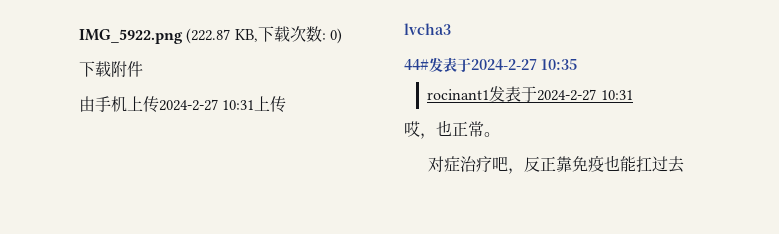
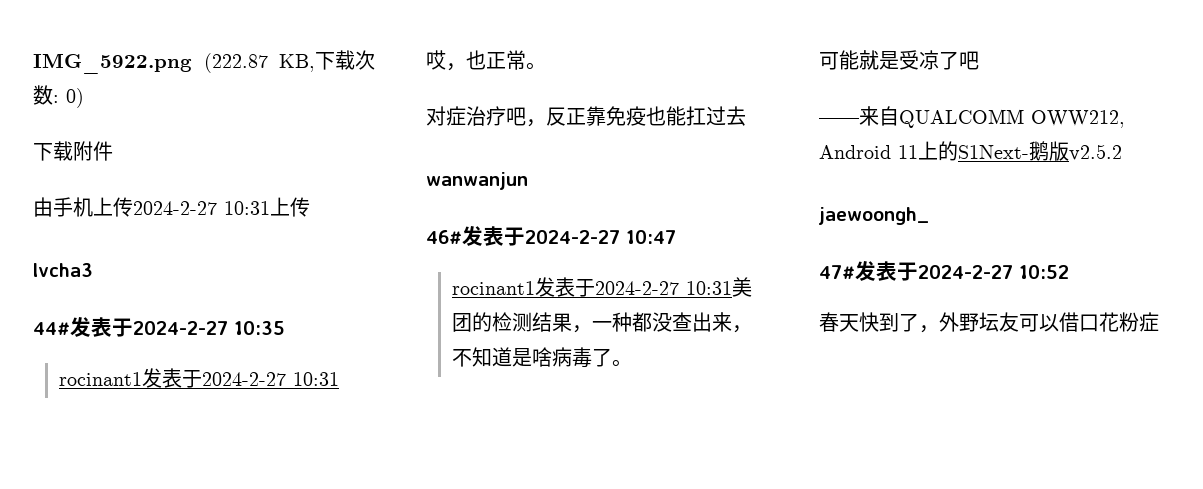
+ wanwanjun
+ 46#发表于2024-2-27 10:47
+ rocinant1发表于2024-2-27 10:31美团的检测结果，一种都没查出来，不知道是啥病毒了。
+ 可能就是受凉了吧
+ ——来自QUALCOMM OWW212, Android 11上的S1Next-鹅版v2.5.2
+ jaewoongh_
+ 47#发表于2024-2-27 10:52
+ 春天快到了，外野坛友可以借口花粉症

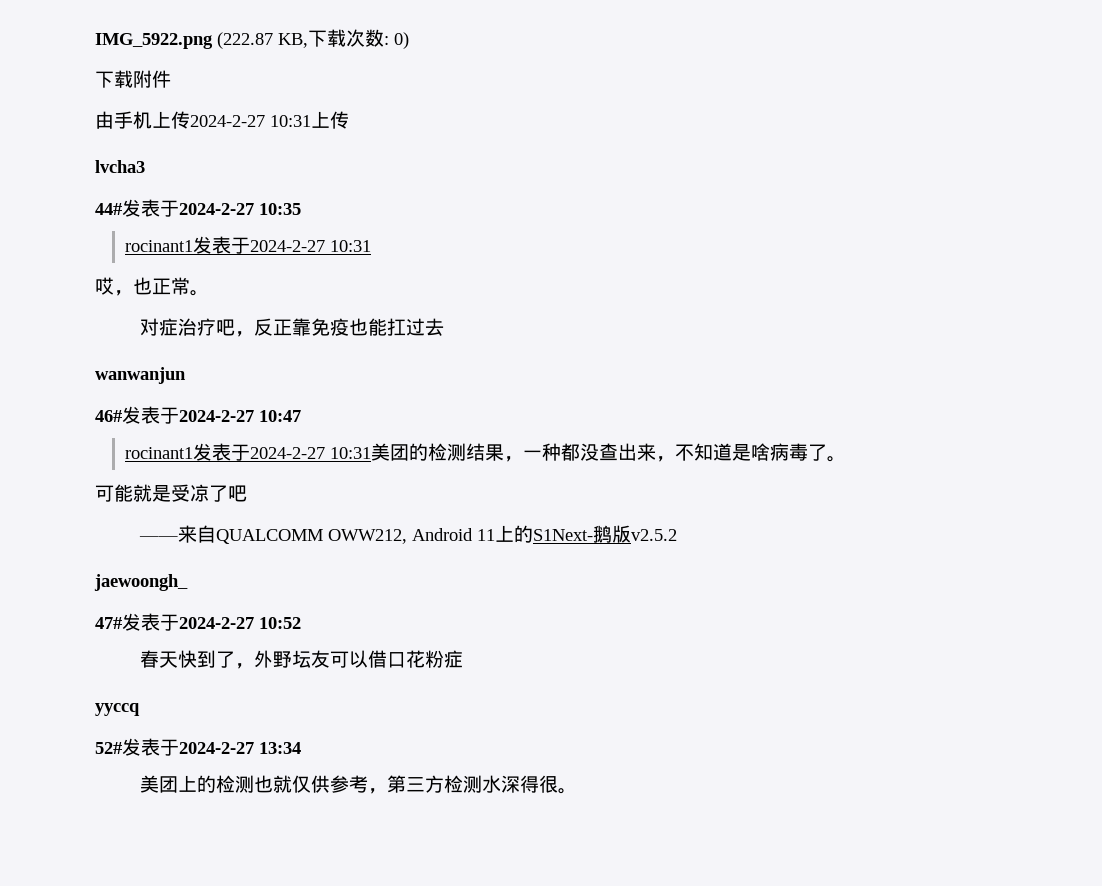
+ yyccq
+ 52#发表于2024-2-27 13:34
+ 美团上的检测也就仅供参考，第三方检测水深得很。

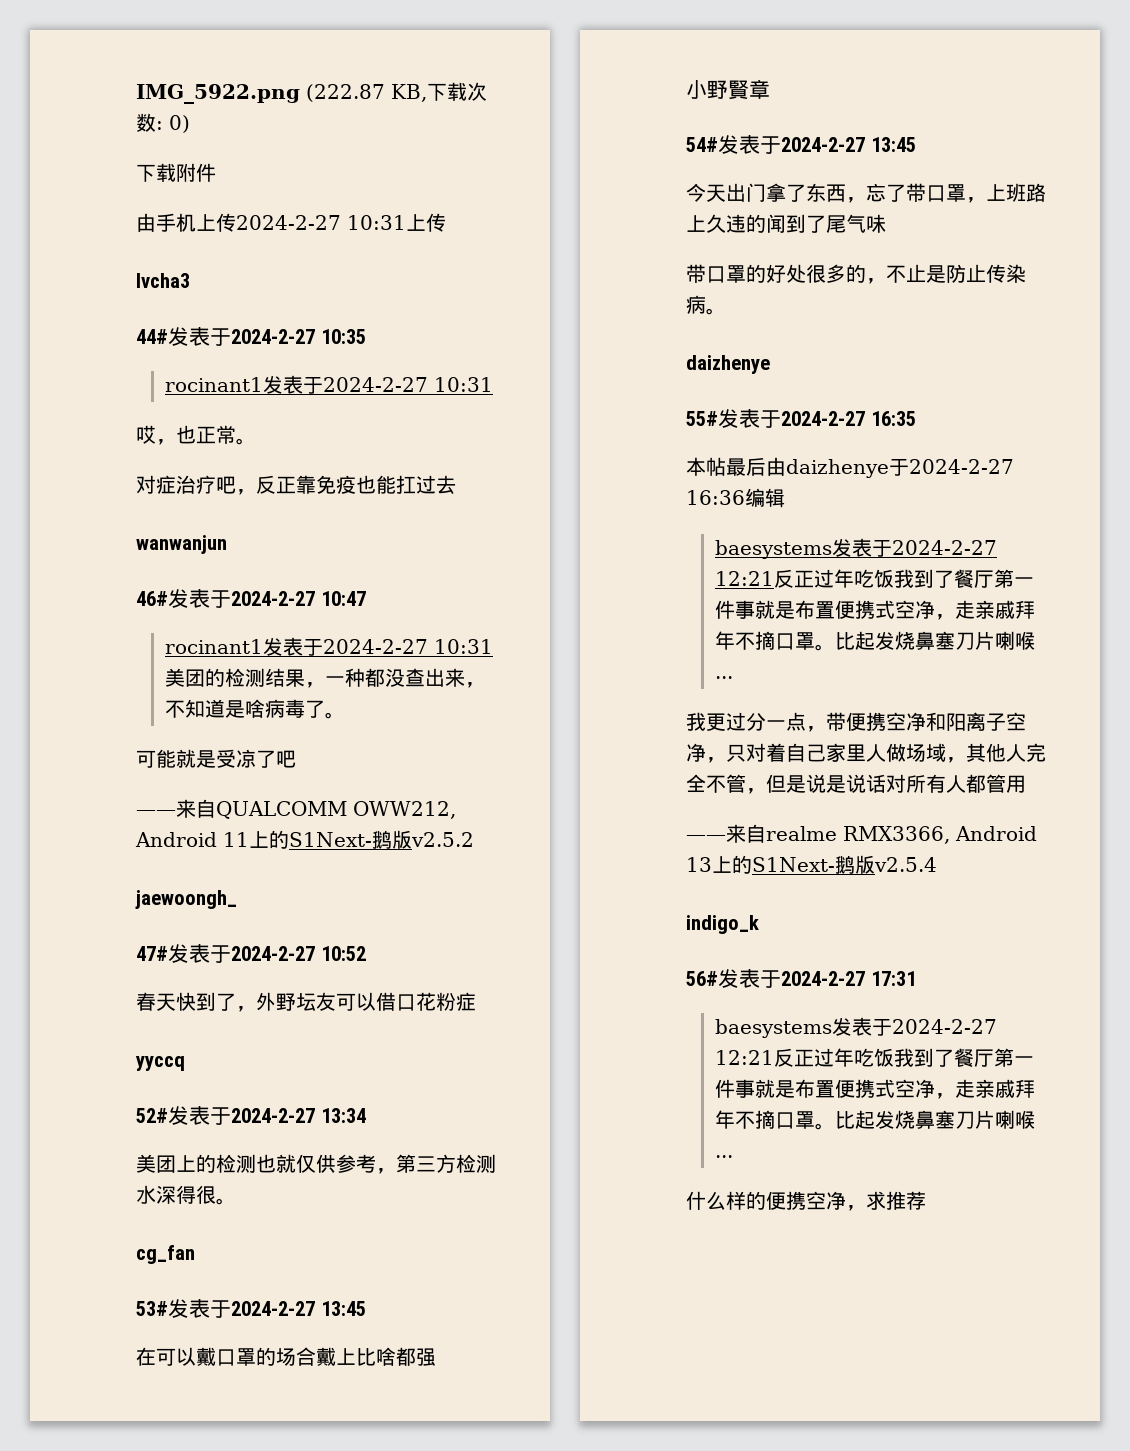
+ cg_fan
+ 53#发表于2024-2-27 13:45
+ 在可以戴口罩的场合戴上比啥都强
+ 小野賢章
+ 54#发表于2024-2-27 13:45
+ 今天出门拿了东西，忘了带口罩，上班路上久违的闻到了尾气味
+ 带口罩的好处很多的，不止是防止传染病。
+ daizhenye
+ 55#发表于2024-2-27 16:35
+ 本帖最后由daizhenye于2024-2-27 16:36编辑
+ baesystems发表于2024-2-27 12:21反正过年吃饭我到了餐厅第一件事就是布置便携式空净，走亲戚拜年不摘口罩。比起发烧鼻塞刀片喇喉...
+ 我更过分一点，带便携空净和阳离子空净，只对着自己家里人做场域，其他人完全不管，但是说是说话对所有人都管用
+ ——来自realme RMX3366, Android 13上的S1Next-鹅版v2.5.4
+ indigo_k
+ 56#发表于2024-2-27 17:31
+ baesystems发表于2024-2-27 12:21反正过年吃饭我到了餐厅第一件事就是布置便携式空净，走亲戚拜年不摘口罩。比起发烧鼻塞刀片喇喉...
+ 什么样的便携空净，求推荐

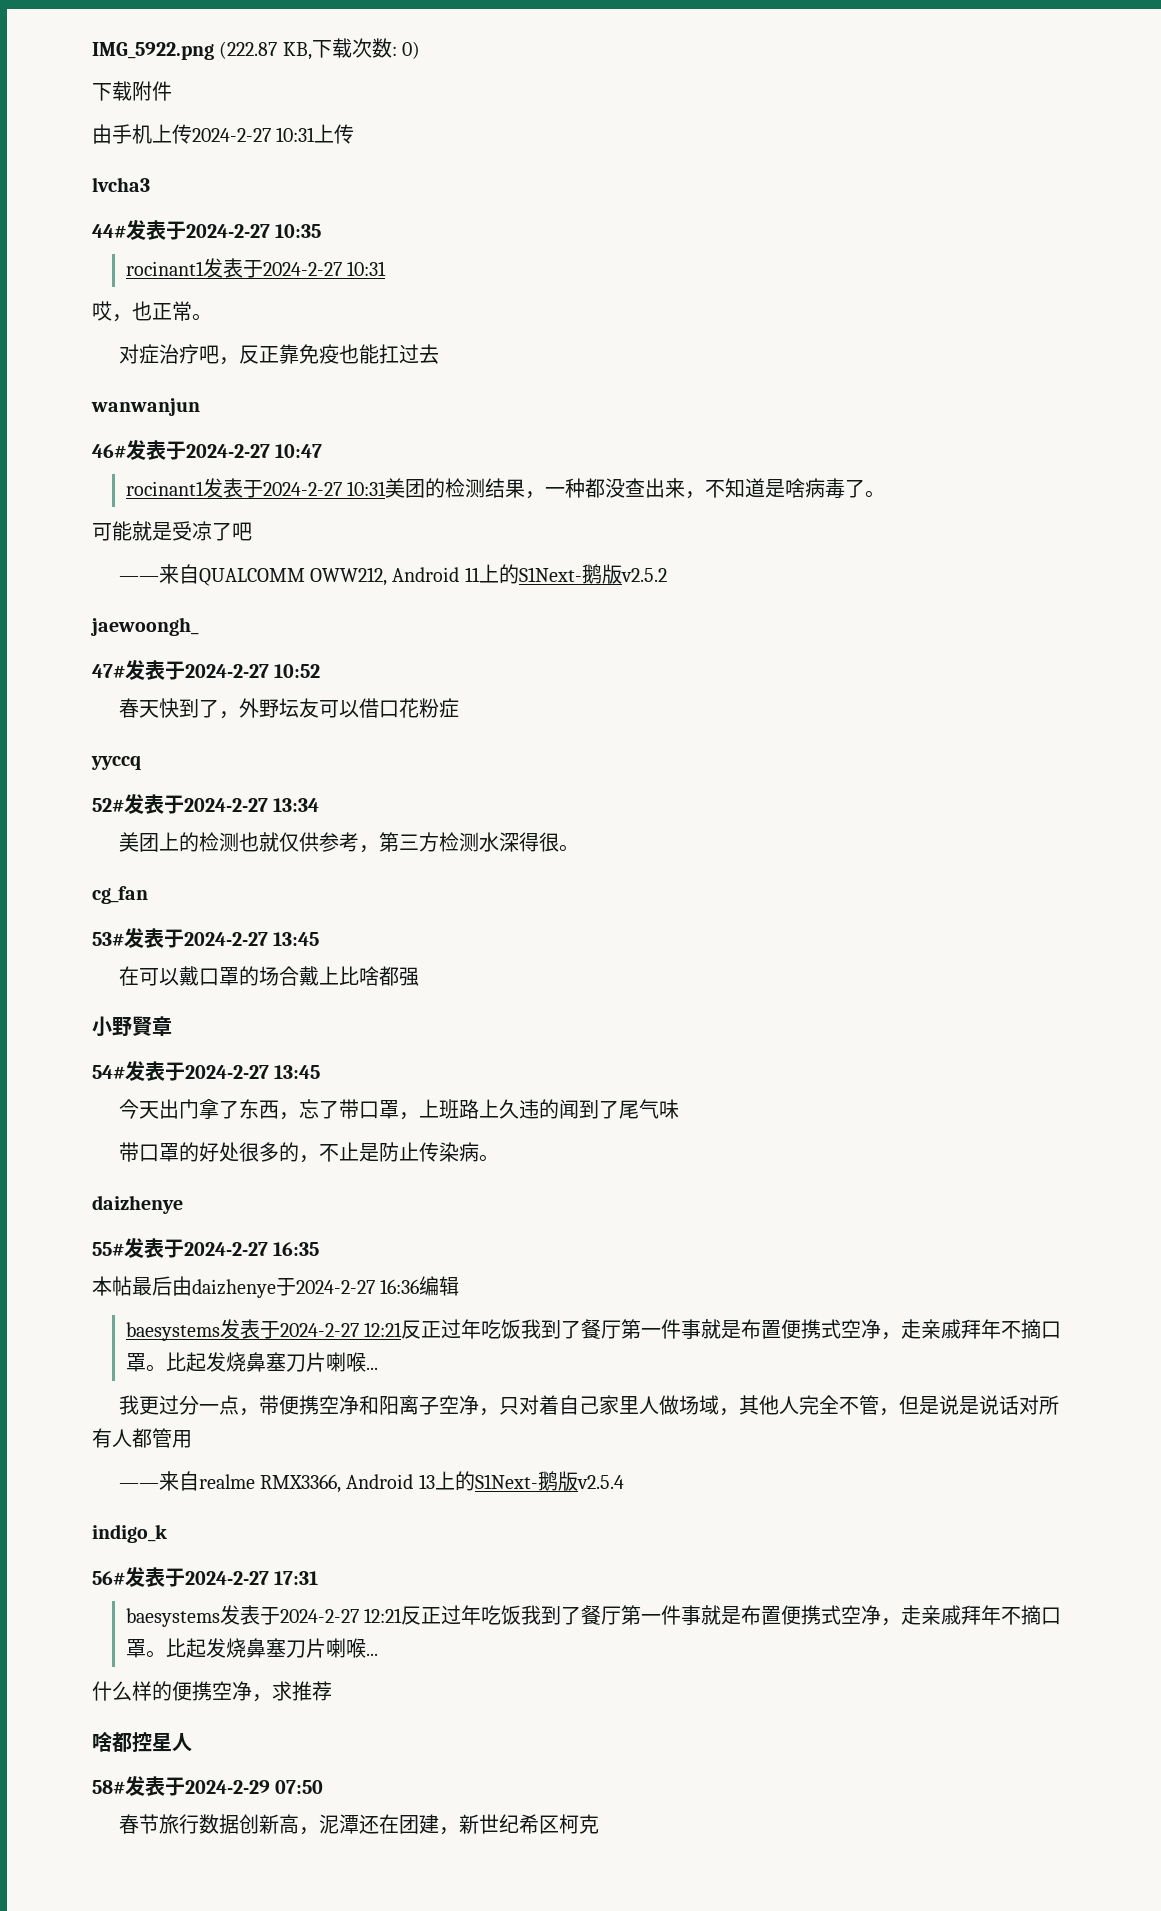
+ 啥都控星人
+ 58#发表于2024-2-29 07:50
+ 春节旅行数据创新高，泥潭还在团建，新世纪希区柯克

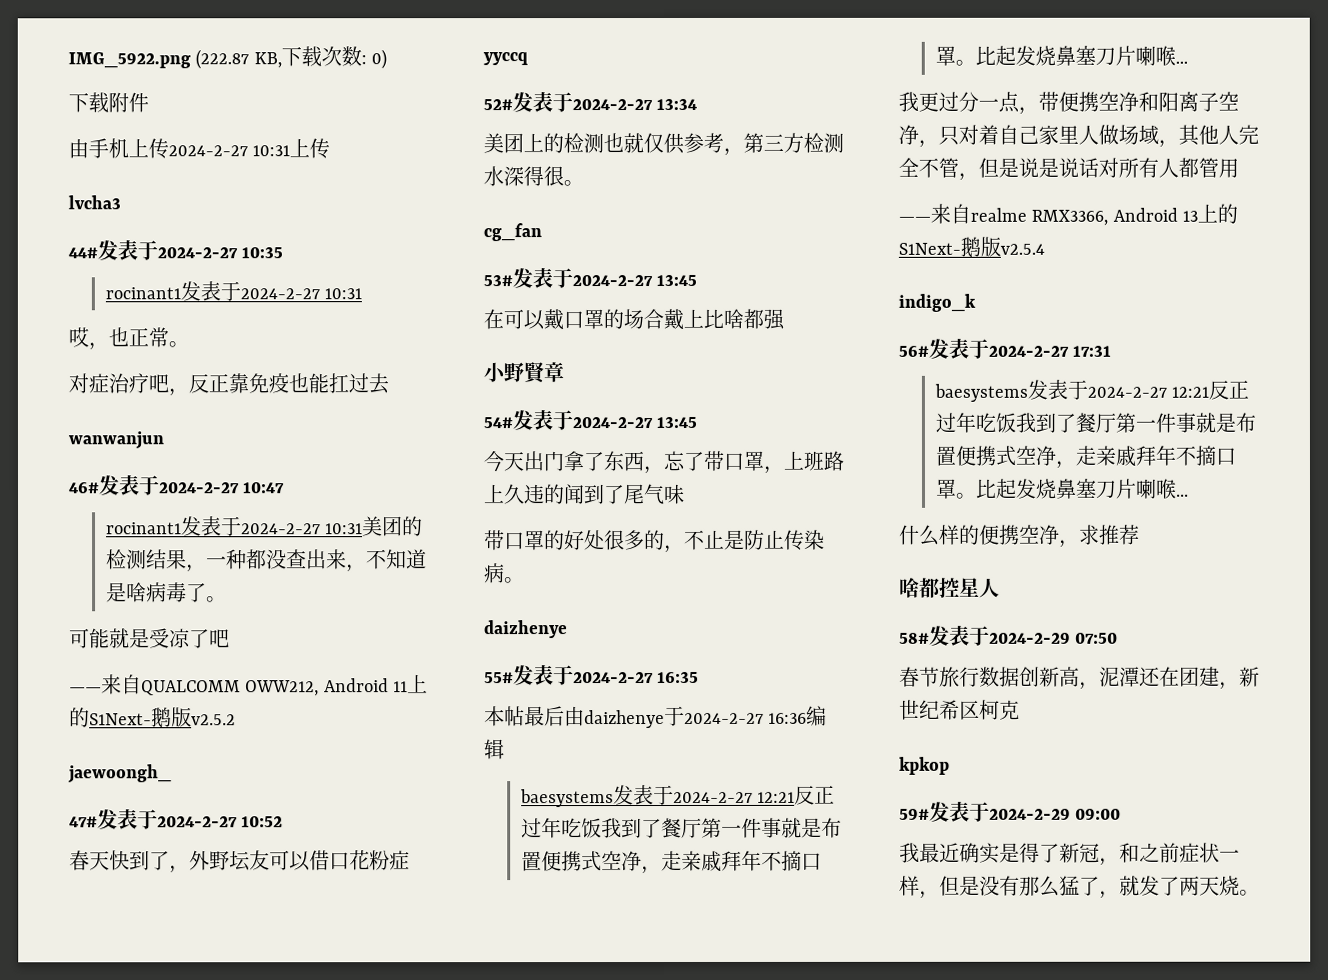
+ kpkop
+ 59#发表于2024-2-29 09:00
+ 我最近确实是得了新冠，和之前症状一样，但是没有那么猛了，就发了两天烧。

